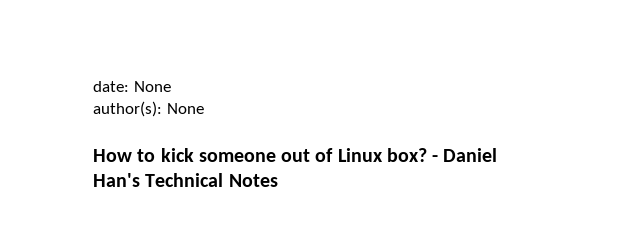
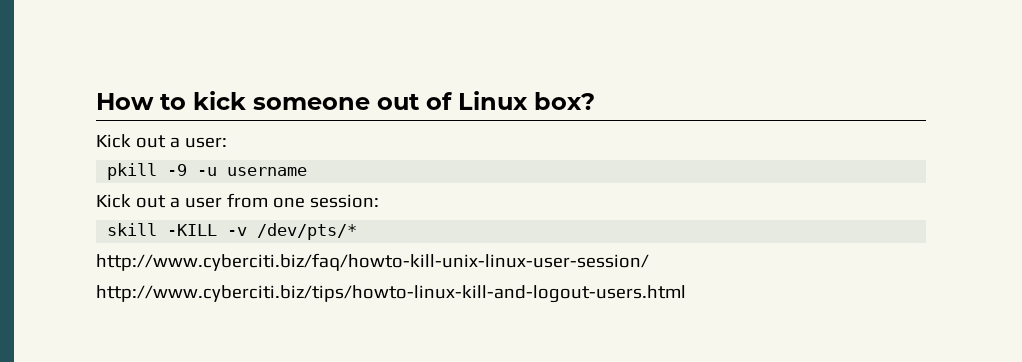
- date: None
- author(s): None
- How to kick someone out of Linux box? - Daniel Han's Technical Notes
+ How to kick someone out of Linux box?
+ Kick out a user:
+ pkill -9 -u username
+ Kick out a user from one session:
+ skill -KILL -v /dev/pts/*
+ http://www.cyberciti.biz/faq/howto-kill-unix-linux-user-session/
+ http://www.cyberciti.biz/tips/howto-linux-kill-and-logout-users.html

